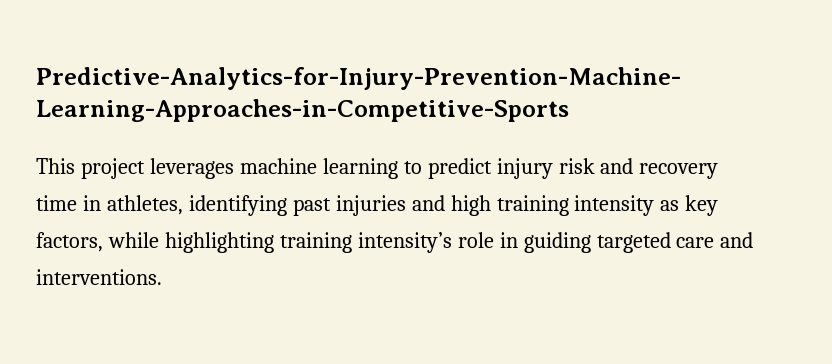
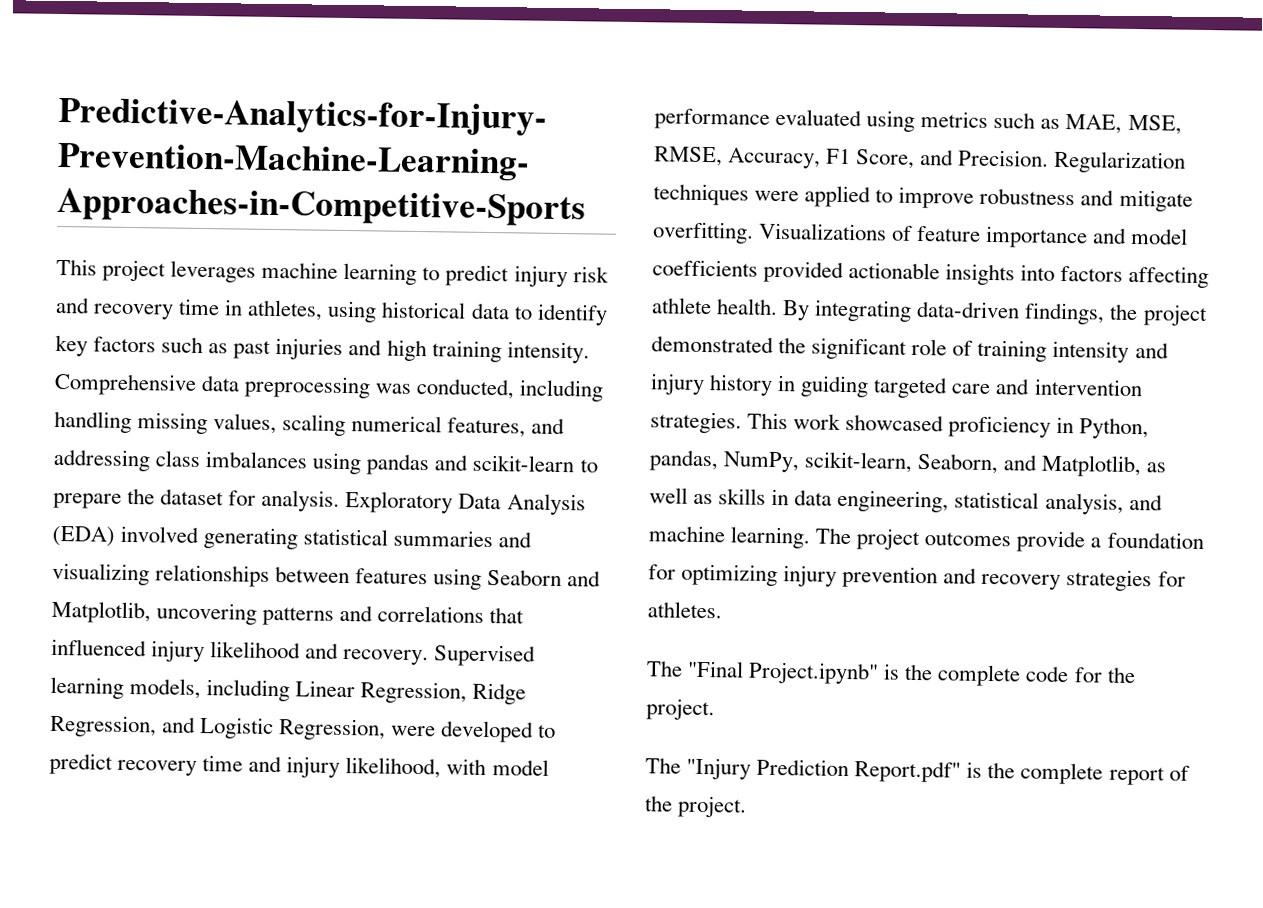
- This project leverages machine learning to predict injury risk and recovery time in athletes, identifying past injuries and high training intensity as key factors, while highlighting training intensity’s role in guiding targeted care and interventions.
+ This project leverages machine learning to predict injury risk and recovery time in athletes, using historical data to identify key factors such as past injuries and high training intensity. Comprehensive data preprocessing was conducted, including handling missing values, scaling numerical features, and addressing class imbalances using pandas and scikit-learn to prepare the dataset for analysis. Exploratory Data Analysis (EDA) involved generating statistical summaries and visualizing relationships between features using Seaborn and Matplotlib, uncovering patterns and correlations that influenced injury likelihood and recovery. Supervised learning models, including Linear Regression, Ridge Regression, and Logistic Regression, were developed to predict recovery time and injury likelihood, with model performance evaluated using metrics such as MAE, MSE, RMSE, Accuracy, F1 Score, and Precision. Regularization techniques were applied to improve robustness and mitigate overfitting. Visualizations of feature importance and model coefficients provided actionable insights into factors affecting athlete health. By integrating data-driven findings, the project demonstrated the significant role of training intensity and injury history in guiding targeted care and intervention strategies. This work showcased proficiency in Python, pandas, NumPy, scikit-learn, Seaborn, and Matplotlib, as well as skills in data engineering, statistical analysis, and machine learning. The project outcomes provide a foundation for optimizing injury prevention and recovery strategies for athletes.
+ The "Final Project.ipynb" is the complete code for the project.
+ The "Injury Prediction Report.pdf" is the complete report of the project.

